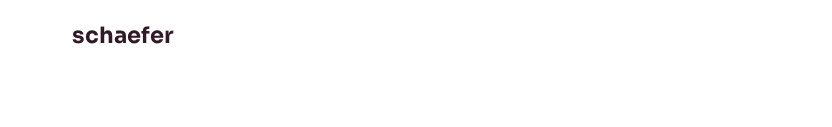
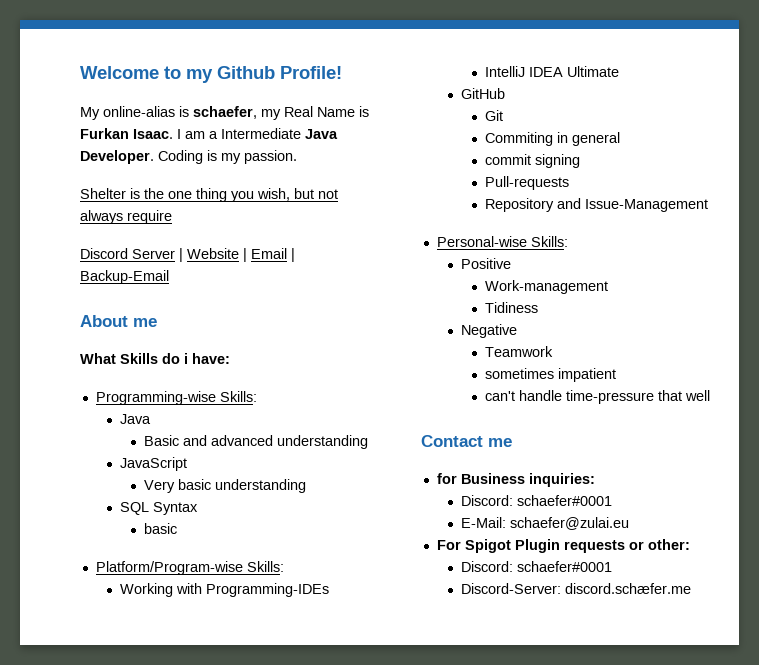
- schaefer
+ Welcome to my Github Profile!
+ My online-alias is schaefer, my Real Name is Furkan Isaac. I am a Intermediate Java Developer. Coding is my passion.
+ Shelter is the one thing you wish, but not always require
+ Discord Server | Website | Email | Backup-Email
+ About me
+ What Skills do i have:
+ Programming-wise Skills:
+ Java
+ Basic and advanced understanding
+ JavaScript
+ Very basic understanding
+ SQL Syntax
+ basic
+ Platform/Program-wise Skills:
+ Working with Programming-IDEs
+ IntelliJ IDEA Ultimate
+ GitHub
+ Git
+ Commiting in general
+ commit signing
+ Pull-requests
+ Repository and Issue-Management
+ Personal-wise Skills:
+ Positive
+ Work-management
+ Tidiness
+ Negative
+ Teamwork
+ sometimes impatient
+ can't handle time-pressure that well
+ Contact me
+ for Business inquiries:
+ Discord: schaefer#0001
+ E-Mail: schaefer@zulai.eu
+ For Spigot Plugin requests or other:
+ Discord: schaefer#0001
+ Discord-Server: discord.schæfer.me

